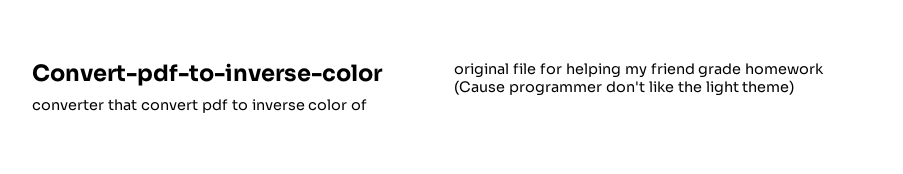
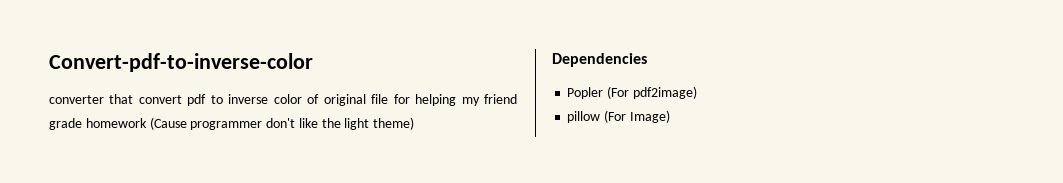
+ Dependencies
+ Popler (For pdf2image)
+ pillow (For Image)

